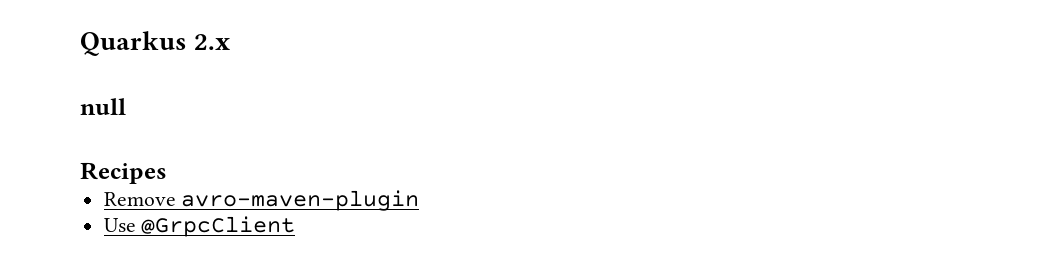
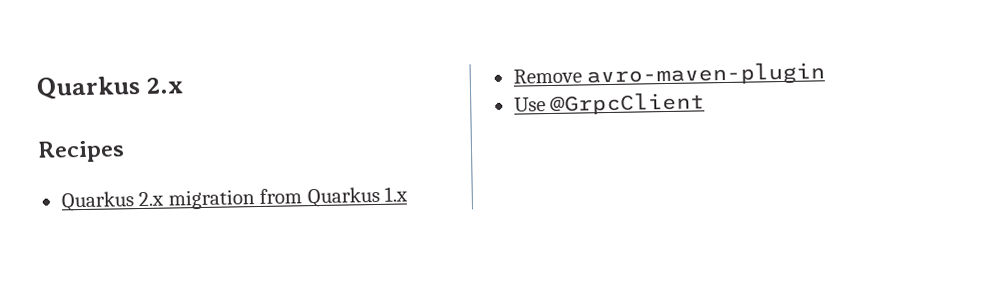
- null
  Recipes
+ Quarkus 2.x migration from Quarkus 1.x

